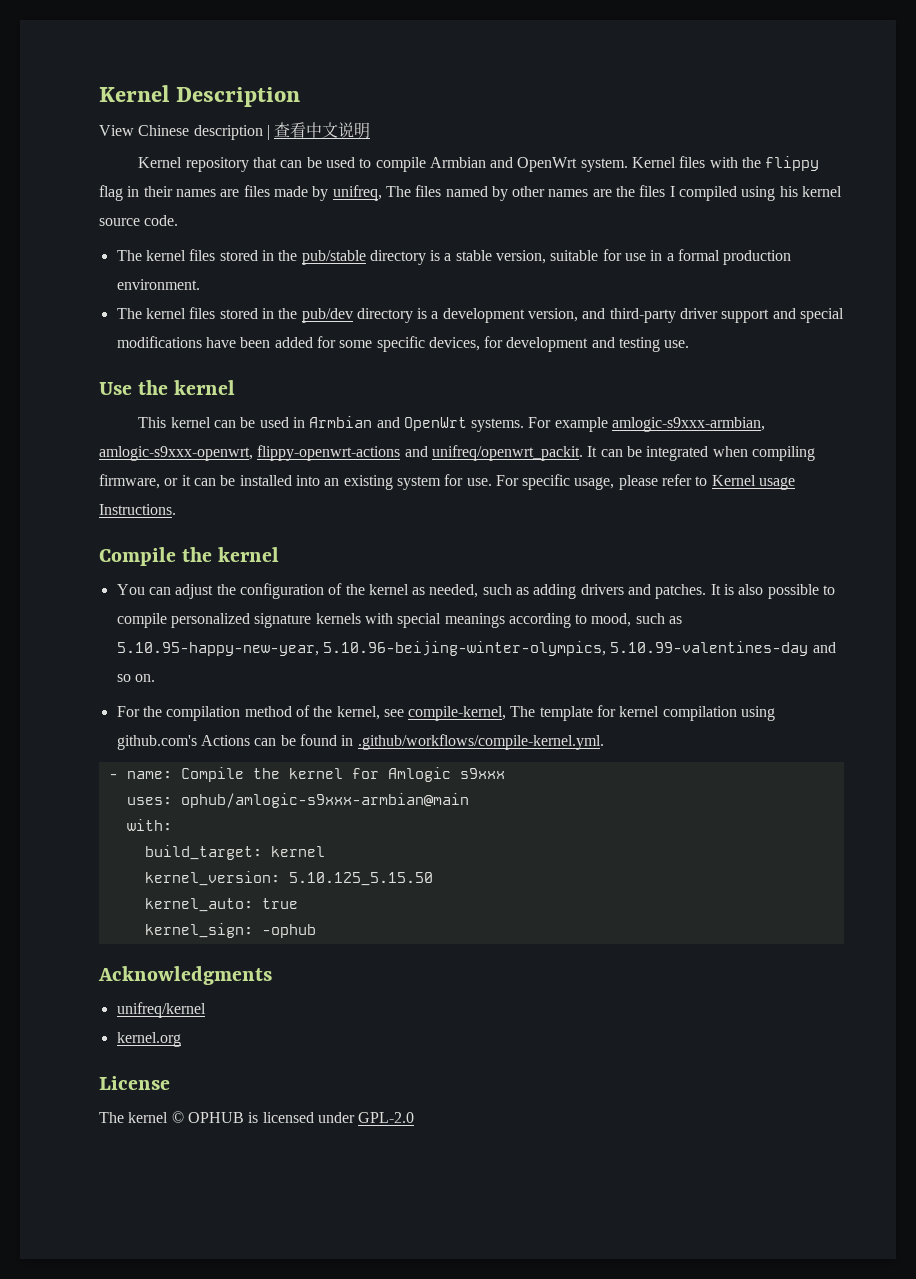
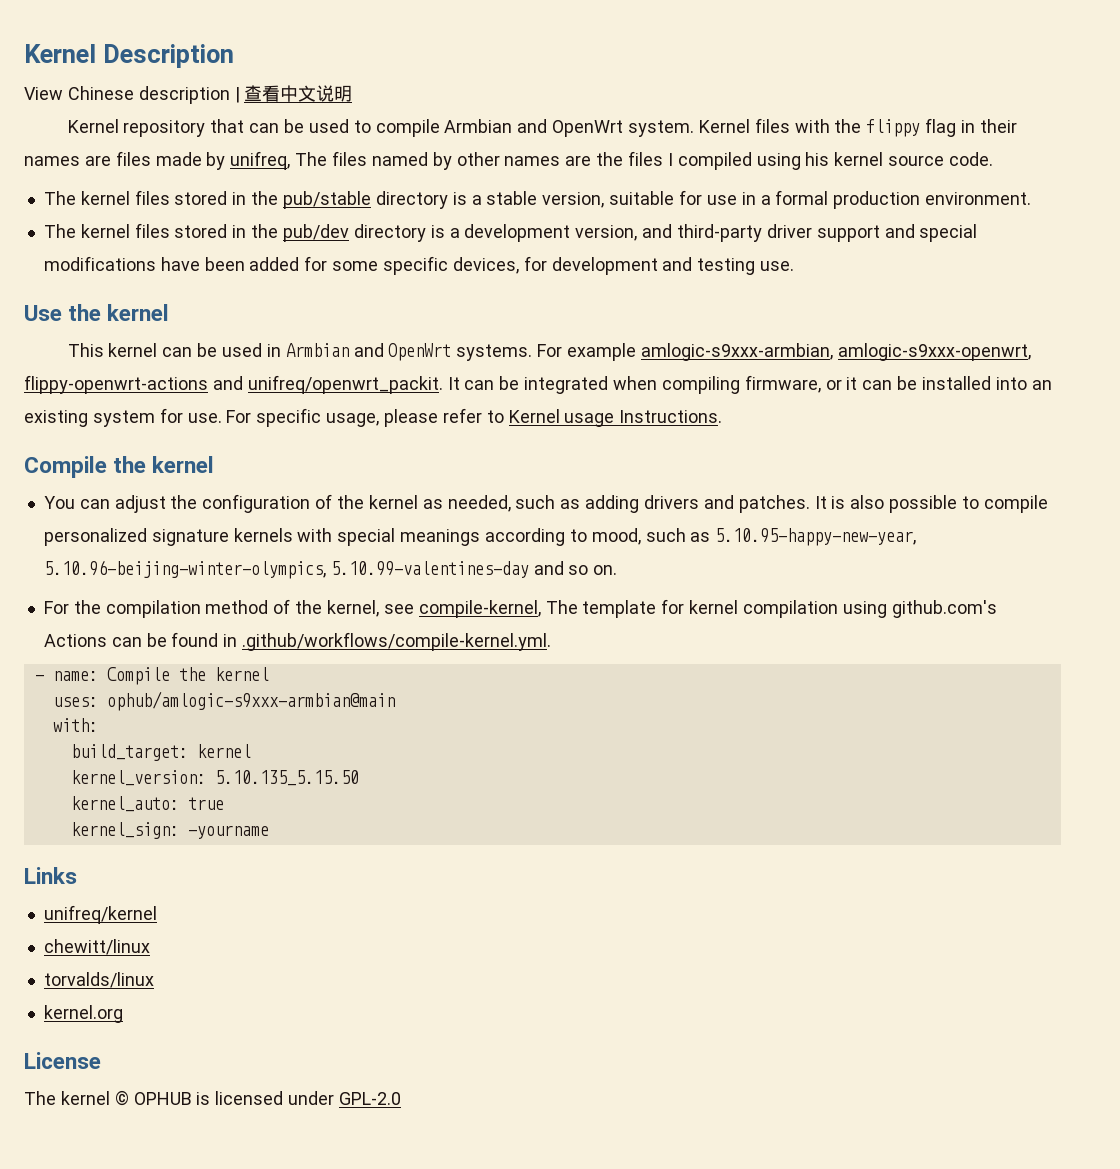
- - name: Compile the kernel for Amlogic s9xxx
+ - name: Compile the kernel
- kernel_version: 5.10.125_5.15.50
+ kernel_version: 5.10.135_5.15.50
- kernel_sign: -ophub
- Acknowledgments
+ kernel_sign: -yourname
+ Links
+ chewitt/linux
+ torvalds/linux

